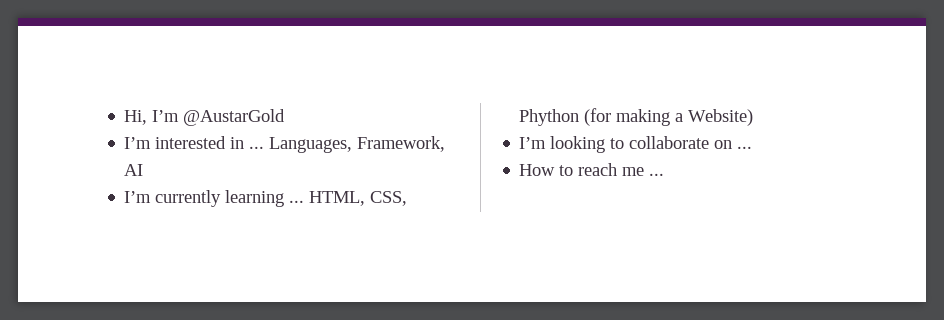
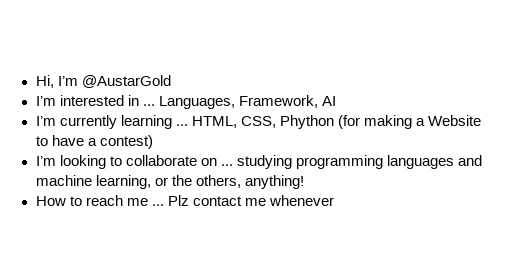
- HTML, CSS, Phython (for making a Website)
+ HTML, CSS, Phython (for making a Website to have a contest)
- I’m looking to collaborate on ...
+ I’m looking to collaborate on ... studying programming languages and machine learning, or the others, anything!
+ Plz contact me whenever

